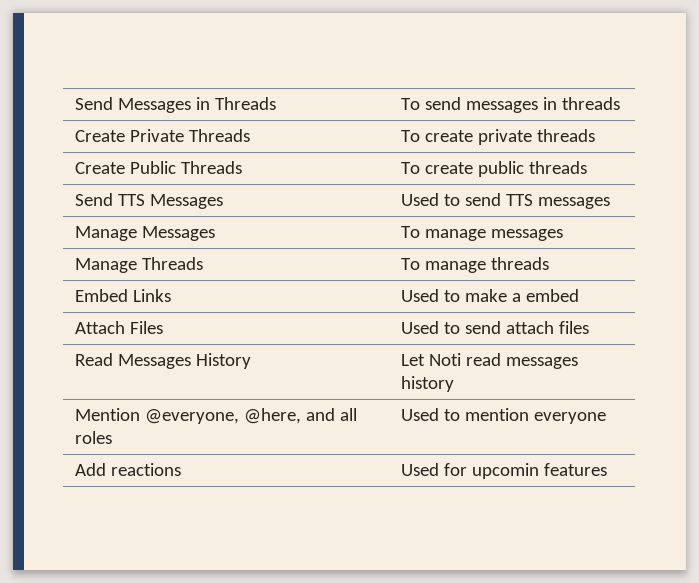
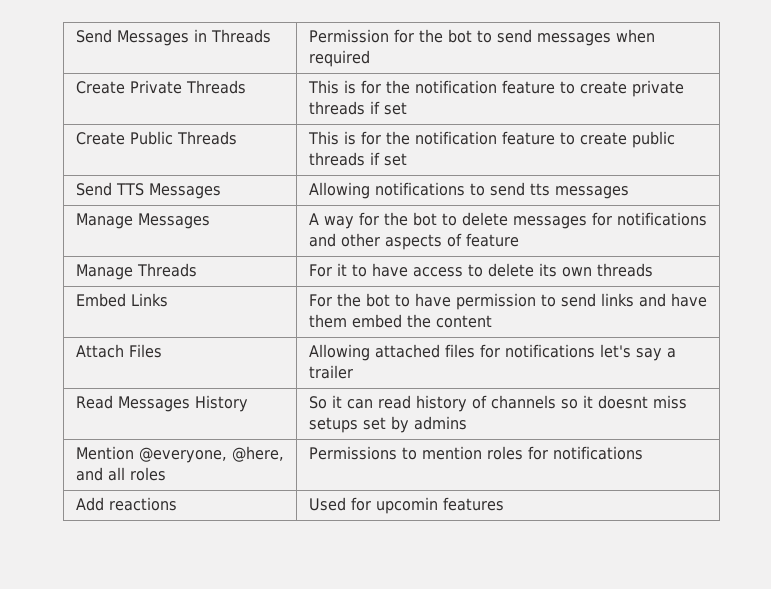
- Send Messages in Threads | To send messages in threads
- Create Private Threads | To create private threads
+ Send Messages in Threads | Permission for the bot to send messages when required
+ Create Private Threads | This is for the notification feature to create private threads if set
- Create Public Threads | To create public threads
+ Create Public Threads | This is for the notification feature to create public threads if set
- Send TTS Messages | Used to send TTS messages
+ Send TTS Messages | Allowing notifications to send tts messages
- Manage Messages | To manage messages
- Manage Threads | To manage threads
- Embed Links | Used to make a embed
+ Manage Messages | A way for the bot to delete messages for notifications and other aspects of feature
+ Manage Threads | For it to have access to delete its own threads
+ Embed Links | For the bot to have permission to send links and have them embed the content
- Attach Files | Used to send attach files
- Read Messages History | Let Noti read messages history
+ Attach Files | Allowing attached files for notifications let's say a trailer
+ Read Messages History | So it can read history of channels so it doesnt miss setups set by admins
- Mention @everyone, @here, and all roles | Used to mention everyone
+ Mention @everyone, @here, and all roles | Permissions to mention roles for notifications

